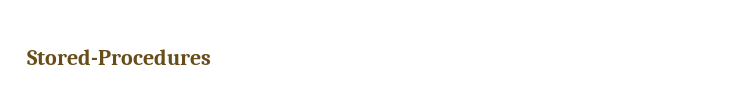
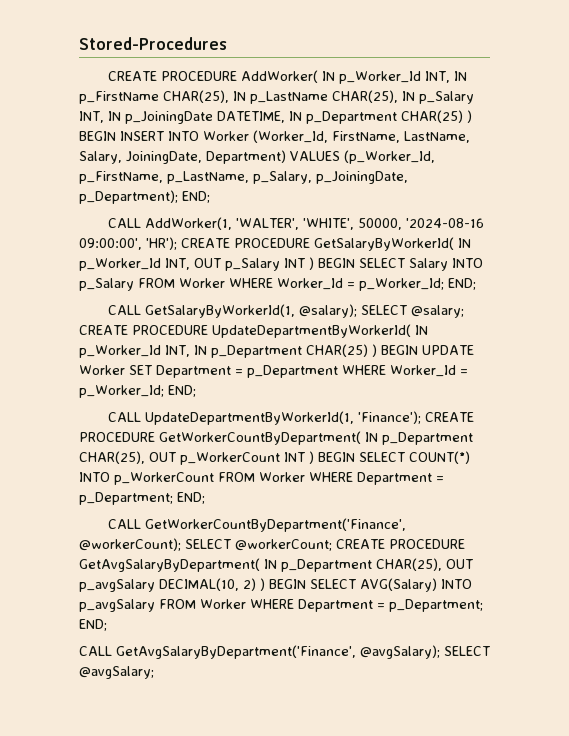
+ CREATE PROCEDURE AddWorker( IN p_Worker_Id INT, IN p_FirstName CHAR(25), IN p_LastName CHAR(25), IN p_Salary INT, IN p_JoiningDate DATETIME, IN p_Department CHAR(25) ) BEGIN INSERT INTO Worker (Worker_Id, FirstName, LastName, Salary, JoiningDate, Department) VALUES (p_Worker_Id, p_FirstName, p_LastName, p_Salary, p_JoiningDate, p_Department); END;
+ CALL AddWorker(1, 'WALTER', 'WHITE', 50000, '2024-08-16 09:00:00', 'HR'); CREATE PROCEDURE GetSalaryByWorkerId( IN p_Worker_Id INT, OUT p_Salary INT ) BEGIN SELECT Salary INTO p_Salary FROM Worker WHERE Worker_Id = p_Worker_Id; END;
+ CALL GetSalaryByWorkerId(1, @salary); SELECT @salary; CREATE PROCEDURE UpdateDepartmentByWorkerId( IN p_Worker_Id INT, IN p_Department CHAR(25) ) BEGIN UPDATE Worker SET Department = p_Department WHERE Worker_Id = p_Worker_Id; END;
+ CALL UpdateDepartmentByWorkerId(1, 'Finance'); CREATE PROCEDURE GetWorkerCountByDepartment( IN p_Department CHAR(25), OUT p_WorkerCount INT ) BEGIN SELECT COUNT(*) INTO p_WorkerCount FROM Worker WHERE Department = p_Department; END;
+ CALL GetWorkerCountByDepartment('Finance', @workerCount); SELECT @workerCount; CREATE PROCEDURE GetAvgSalaryByDepartment( IN p_Department CHAR(25), OUT p_avgSalary DECIMAL(10, 2) ) BEGIN SELECT AVG(Salary) INTO p_avgSalary FROM Worker WHERE Department = p_Department; END;
+ CALL GetAvgSalaryByDepartment('Finance', @avgSalary); SELECT @avgSalary;

